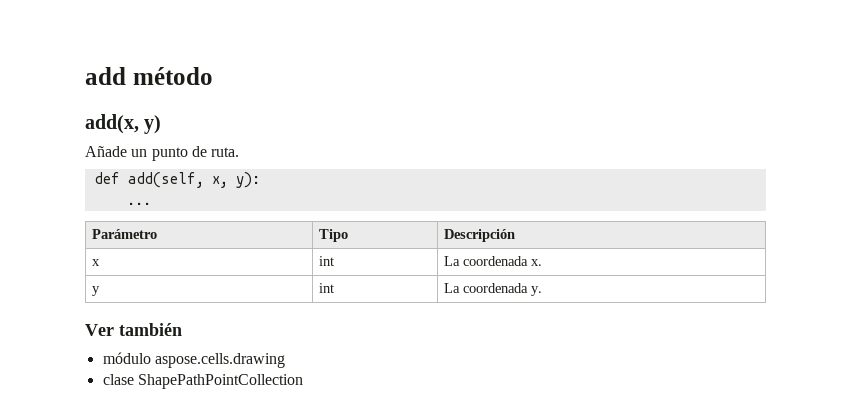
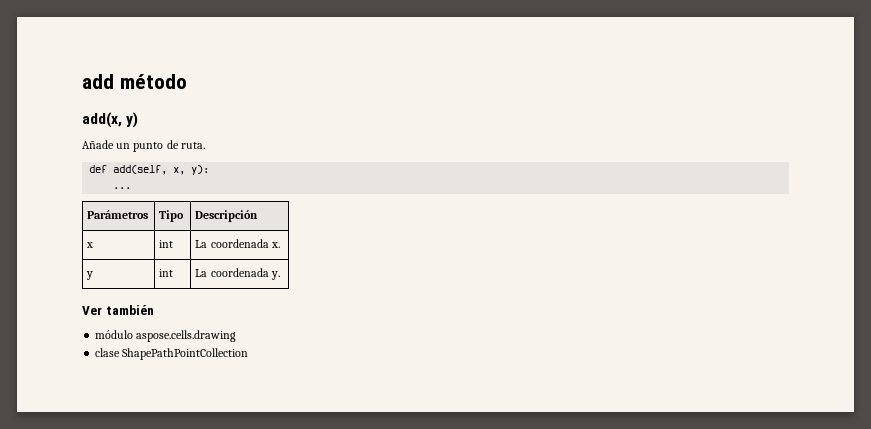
- Parámetro | Tipo | Descripción
+ Parámetros | Tipo | Descripción

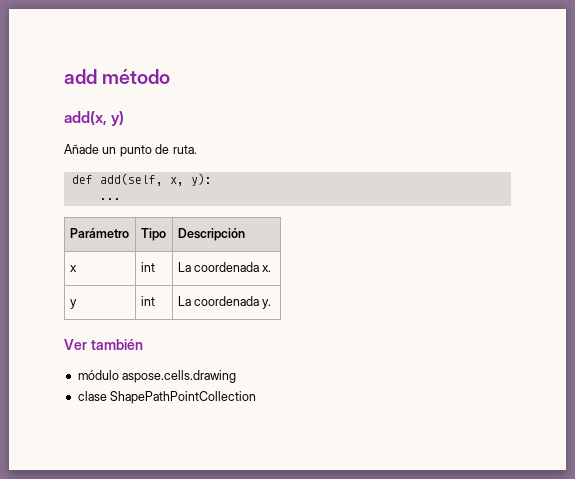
- Parámetros | Tipo | Descripción
+ Parámetro | Tipo | Descripción

